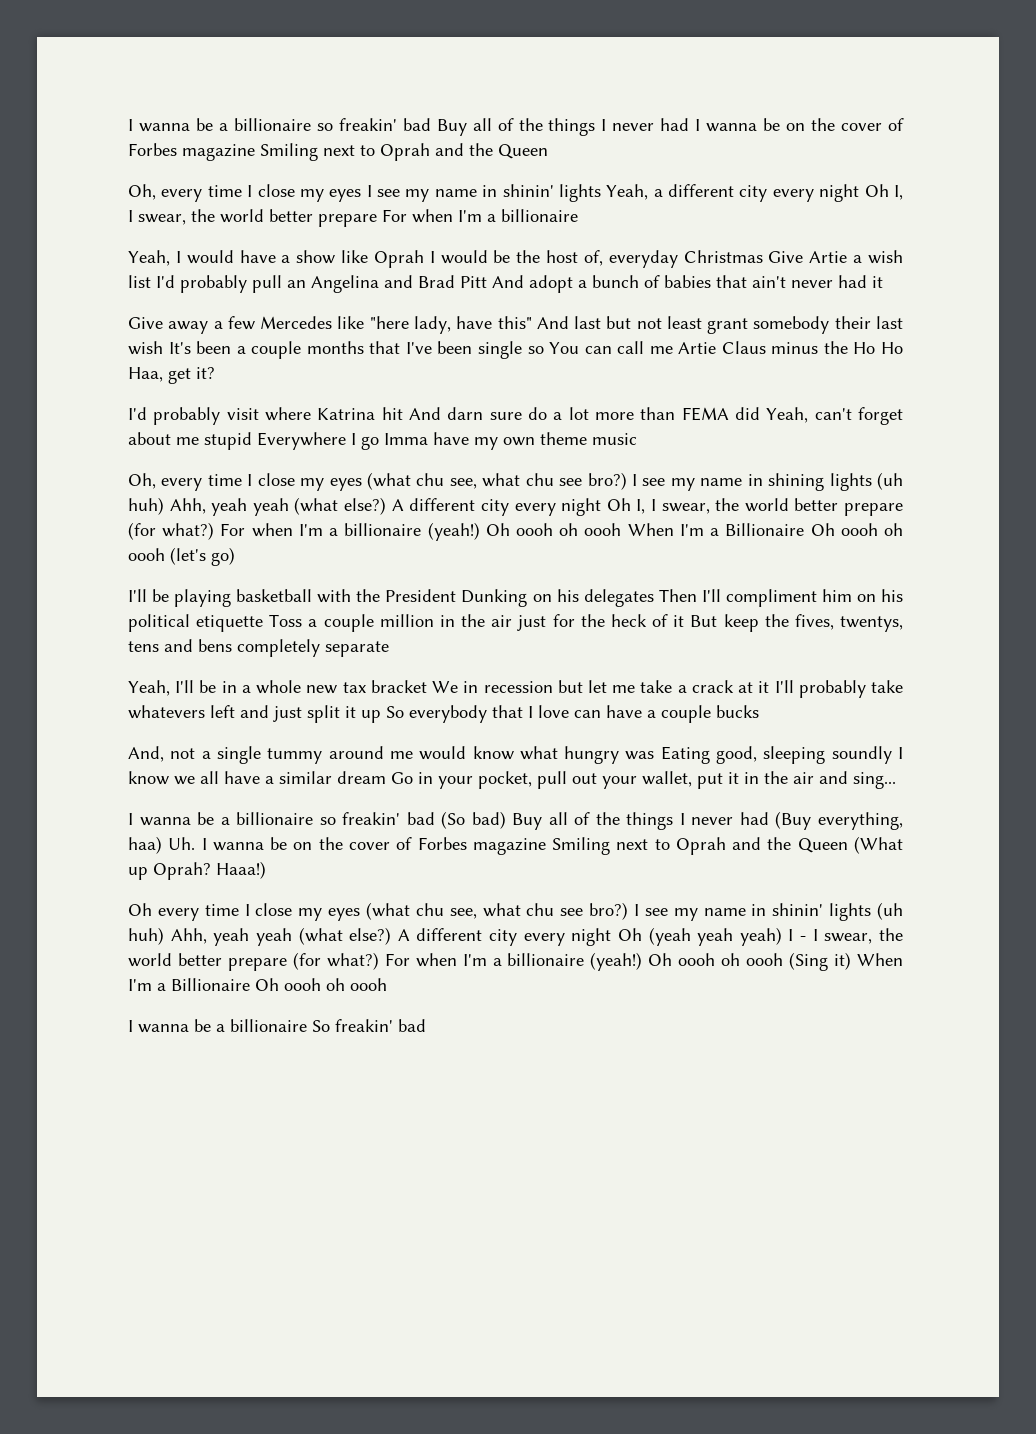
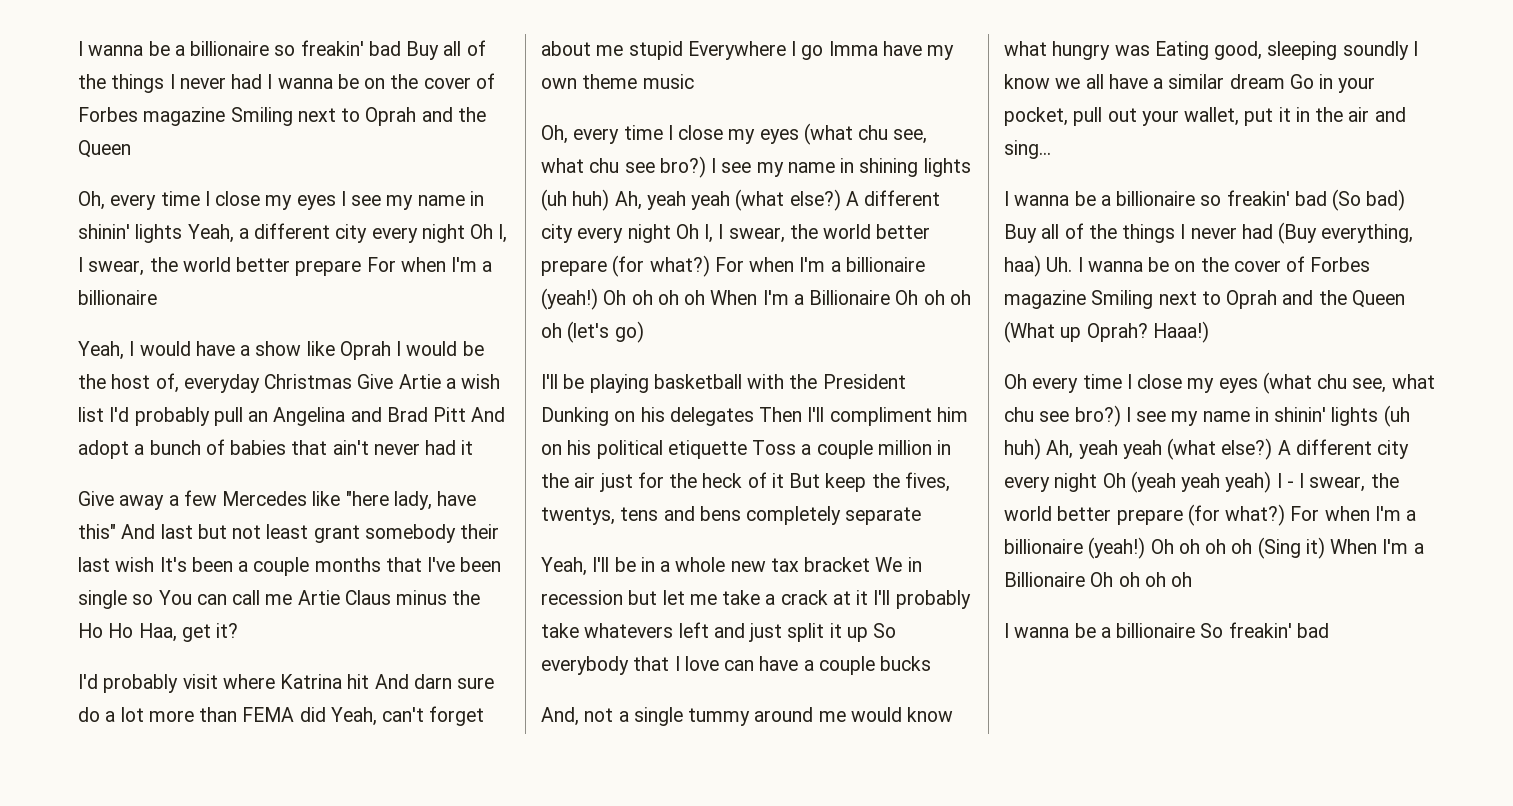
- I see my name in shining lights (uh huh) Ahh, yeah yeah (what else?)
+ I see my name in shining lights (uh huh) Ah, yeah yeah (what else?)
- Oh oooh oh oooh When I'm a Billionaire Oh oooh oh oooh (let's go)
+ Oh oh oh oh When I'm a Billionaire Oh oh oh oh (let's go)
- I see my name in shinin' lights (uh huh) Ahh, yeah yeah (what else?)
+ I see my name in shinin' lights (uh huh) Ah, yeah yeah (what else?)
- Oh oooh oh oooh (Sing it) When I'm a Billionaire Oh oooh oh oooh
+ Oh oh oh oh (Sing it) When I'm a Billionaire Oh oh oh oh

